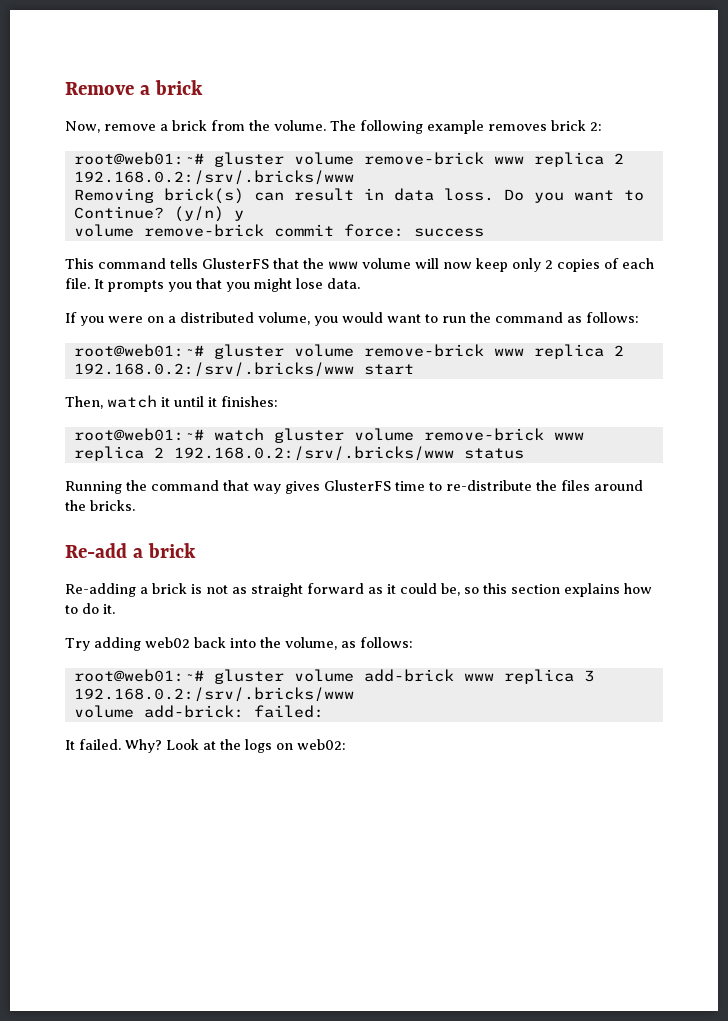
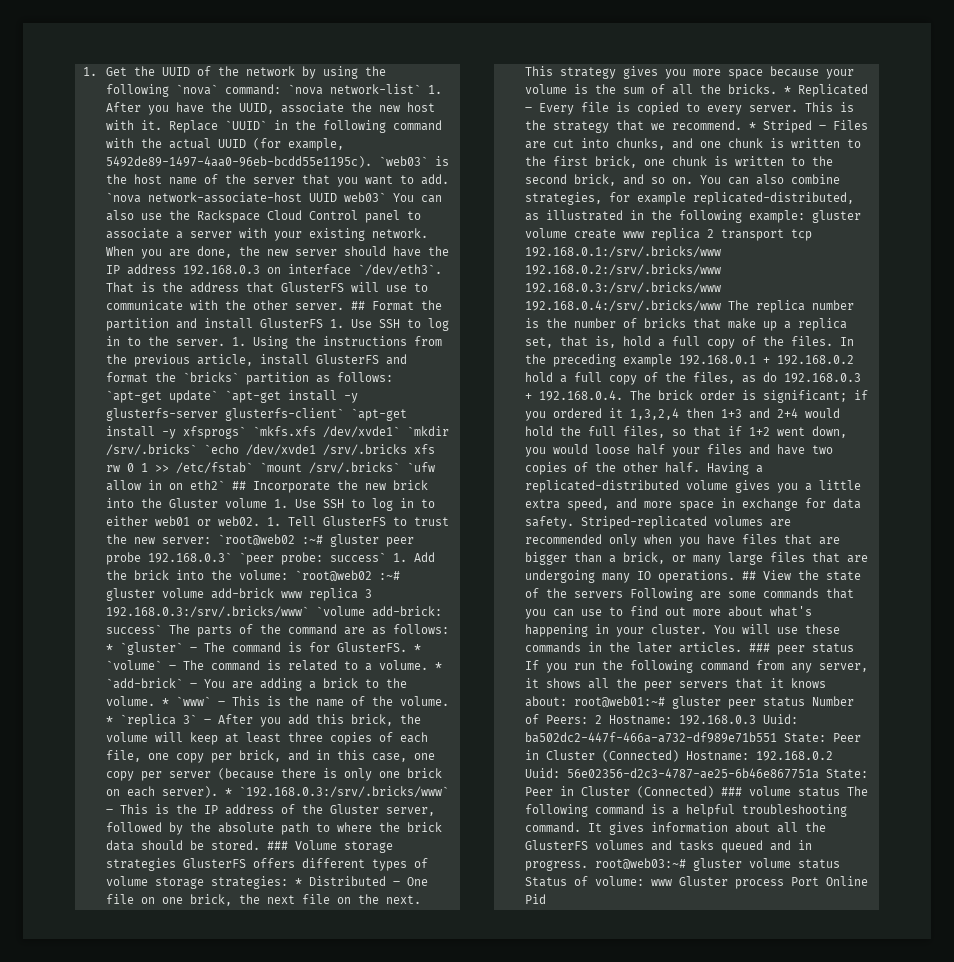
- Remove a brick
- Now, remove a brick from the volume. The following example removes brick 2:
- root@web01:~# gluster volume remove-brick www replica 2 192.168.0.2:/srv/.bricks/www
- Removing brick(s) can result in data loss. Do you want to Continue? (y/n) y
- volume remove-brick commit force: success
- This command tells GlusterFS that the www volume will now keep only 2 copies of each file. It prompts you that you might lose data.
- If you were on a distributed volume, you would want to run the command as follows:
- root@web01:~# gluster volume remove-brick www replica 2 192.168.0.2:/srv/.bricks/www start
- Then, watch it until it finishes:
- root@web01:~# watch gluster volume remove-brick www replica 2 192.168.0.2:/srv/.bricks/www status
- Running the command that way gives GlusterFS time to re-distribute the files around the bricks.
- Re-add a brick
- Re-adding a brick is not as straight forward as it could be, so this section explains how to do it.
- Try adding web02 back into the volume, as follows:
- root@web01:~# gluster volume add-brick www replica 3 192.168.0.2:/srv/.bricks/www
- volume add-brick: failed:
- It failed. Why? Look at the logs on web02:
+ 1. Get the UUID of the network by using the following `nova` command: `nova network-list` 1. After you have the UUID, associate the new host with it. Replace `UUID` in the following command with the actual UUID (for example, 5492de89-1497-4aa0-96eb-bcdd55e1195c). `web03` is the host name of the server that you want to add. `nova network-associate-host UUID web03` You can also use the Rackspace Cloud Control panel to associate a server with your existing network. When you are done, the new server should have the IP address 192.168.0.3 on interface `/dev/eth3`. That is the address that GlusterFS will use to communicate with the other server. ## Format the partition and install GlusterFS 1. Use SSH to log in to the server. 1. Using the instructions from the previous article, install GlusterFS and format the `bricks` partition as follows: `apt-get update` `apt-get install -y glusterfs-server glusterfs-client` `apt-get install -y xfsprogs` `mkfs.xfs /dev/xvde1` `mkdir /srv/.bricks` `echo /dev/xvde1 /srv/.bricks xfs rw 0 1 >> /etc/fstab` `mount /srv/.bricks` `ufw allow in on eth2` ## Incorporate the new brick into the Gluster volume 1. Use SSH to log in to either web01 or web02. 1. Tell GlusterFS to trust the new server: `root@web02 :~# gluster peer probe 192.168.0.3` `peer probe: success` 1. Add the brick into the volume: `root@web02 :~# gluster volume add-brick www replica 3 192.168.0.3:/srv/.bricks/www` `volume add-brick: success` The parts of the command are as follows: * `gluster` – The command is for GlusterFS. * `volume` – The command is related to a volume. * `add-brick` – You are adding a brick to the volume. * `www` – This is the name of the volume. * `replica 3` – After you add this brick, the volume will keep at least three copies of each file, one copy per brick, and in this case, one copy per server (because there is only one brick on each server). * `192.168.0.3:/srv/.bricks/www` – This is the IP address of the Gluster server, followed by the absolute path to where the brick data should be stored. ### Volume storage strategies GlusterFS offers different types of volume storage strategies: * Distributed – One file on one brick, the next file on the next. This strategy gives you more space because your volume is the sum of all the bricks. * Replicated – Every file is copied to every server. This is the strategy that we recommend. * Striped – Files are cut into chunks, and one chunk is written to the first brick, one chunk is written to the second brick, and so on. You can also combine strategies, for example replicated-distributed, as illustrated in the following example: gluster volume create www replica 2 transport tcp 192.168.0.1:/srv/.bricks/www 192.168.0.2:/srv/.bricks/www 192.168.0.3:/srv/.bricks/www 192.168.0.4:/srv/.bricks/www The replica number is the number of bricks that make up a replica set, that is, hold a full copy of the files. In the preceding example 192.168.0.1 + 192.168.0.2 hold a full copy of the files, as do 192.168.0.3 + 192.168.0.4. The brick order is significant; if you ordered it 1,3,2,4 then 1+3 and 2+4 would hold the full files, so that if 1+2 went down, you would loose half your files and have two copies of the other half. Having a replicated-distributed volume gives you a little extra speed, and more space in exchange for data safety. Striped-replicated volumes are recommended only when you have files that are bigger than a brick, or many large files that are undergoing many IO operations. ## View the state of the servers Following are some commands that you can use to find out more about what's happening in your cluster. You will use these commands in the later articles. ### peer status If you run the following command from any server, it shows all the peer servers that it knows about: root@web01:~# gluster peer status Number of Peers: 2 Hostname: 192.168.0.3 Uuid: ba502dc2-447f-466a-a732-df989e71b551 State: Peer in Cluster (Connected) Hostname: 192.168.0.2 Uuid: 56e02356-d2c3-4787-ae25-6b46e867751a State: Peer in Cluster (Connected) ### volume status The following command is a helpful troubleshooting command. It gives information about all the GlusterFS volumes and tasks queued and in progress. root@web03:~# gluster volume status Status of volume: www Gluster process Port Online Pid

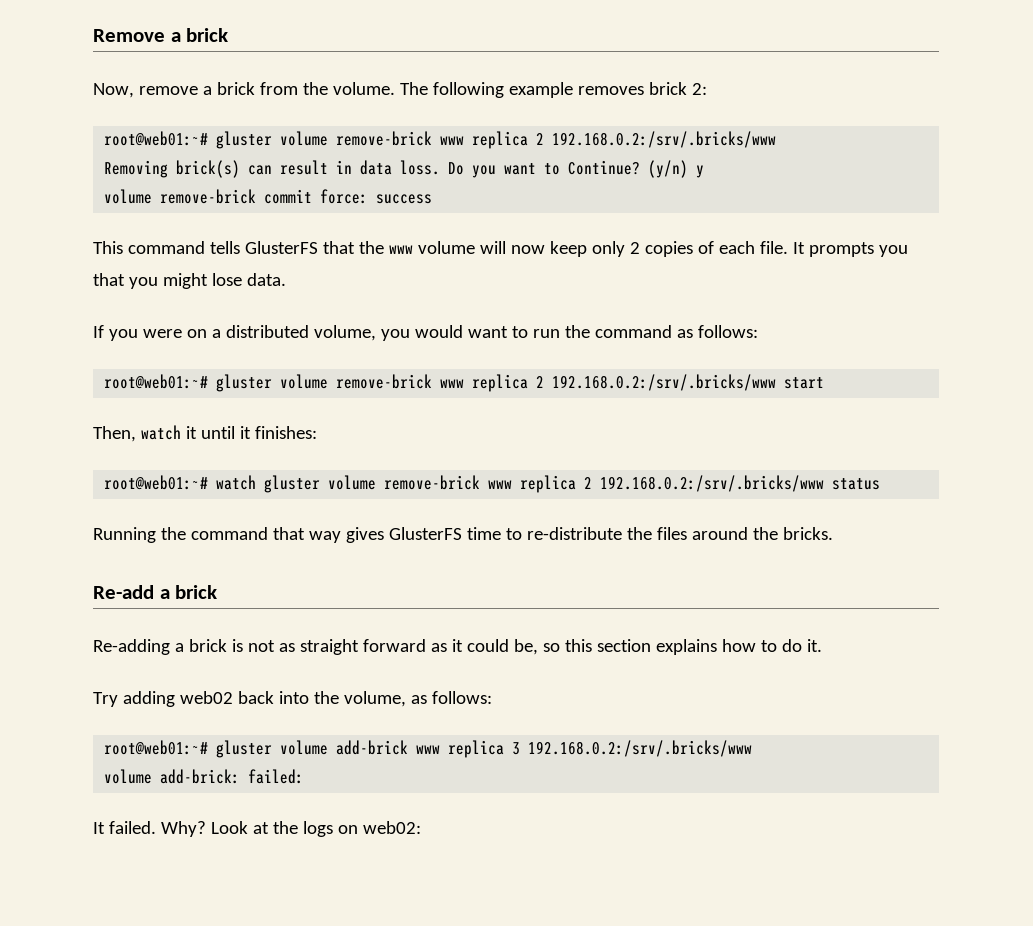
- 1. Get the UUID of the network by using the following `nova` command: `nova network-list` 1. After you have the UUID, associate the new host with it. Replace `UUID` in the following command with the actual UUID (for example, 5492de89-1497-4aa0-96eb-bcdd55e1195c). `web03` is the host name of the server that you want to add. `nova network-associate-host UUID web03` You can also use the Rackspace Cloud Control panel to associate a server with your existing network. When you are done, the new server should have the IP address 192.168.0.3 on interface `/dev/eth3`. That is the address that GlusterFS will use to communicate with the other server. ## Format the partition and install GlusterFS 1. Use SSH to log in to the server. 1. Using the instructions from the previous article, install GlusterFS and format the `bricks` partition as follows: `apt-get update` `apt-get install -y glusterfs-server glusterfs-client` `apt-get install -y xfsprogs` `mkfs.xfs /dev/xvde1` `mkdir /srv/.bricks` `echo /dev/xvde1 /srv/.bricks xfs rw 0 1 >> /etc/fstab` `mount /srv/.bricks` `ufw allow in on eth2` ## Incorporate the new brick into the Gluster volume 1. Use SSH to log in to either web01 or web02. 1. Tell GlusterFS to trust the new server: `root@web02 :~# gluster peer probe 192.168.0.3` `peer probe: success` 1. Add the brick into the volume: `root@web02 :~# gluster volume add-brick www replica 3 192.168.0.3:/srv/.bricks/www` `volume add-brick: success` The parts of the command are as follows: * `gluster` – The command is for GlusterFS. * `volume` – The command is related to a volume. * `add-brick` – You are adding a brick to the volume. * `www` – This is the name of the volume. * `replica 3` – After you add this brick, the volume will keep at least three copies of each file, one copy per brick, and in this case, one copy per server (because there is only one brick on each server). * `192.168.0.3:/srv/.bricks/www` – This is the IP address of the Gluster server, followed by the absolute path to where the brick data should be stored. ### Volume storage strategies GlusterFS offers different types of volume storage strategies: * Distributed – One file on one brick, the next file on the next. This strategy gives you more space because your volume is the sum of all the bricks. * Replicated – Every file is copied to every server. This is the strategy that we recommend. * Striped – Files are cut into chunks, and one chunk is written to the first brick, one chunk is written to the second brick, and so on. You can also combine strategies, for example replicated-distributed, as illustrated in the following example: gluster volume create www replica 2 transport tcp 192.168.0.1:/srv/.bricks/www 192.168.0.2:/srv/.bricks/www 192.168.0.3:/srv/.bricks/www 192.168.0.4:/srv/.bricks/www The replica number is the number of bricks that make up a replica set, that is, hold a full copy of the files. In the preceding example 192.168.0.1 + 192.168.0.2 hold a full copy of the files, as do 192.168.0.3 + 192.168.0.4. The brick order is significant; if you ordered it 1,3,2,4 then 1+3 and 2+4 would hold the full files, so that if 1+2 went down, you would loose half your files and have two copies of the other half. Having a replicated-distributed volume gives you a little extra speed, and more space in exchange for data safety. Striped-replicated volumes are recommended only when you have files that are bigger than a brick, or many large files that are undergoing many IO operations. ## View the state of the servers Following are some commands that you can use to find out more about what's happening in your cluster. You will use these commands in the later articles. ### peer status If you run the following command from any server, it shows all the peer servers that it knows about: root@web01:~# gluster peer status Number of Peers: 2 Hostname: 192.168.0.3 Uuid: ba502dc2-447f-466a-a732-df989e71b551 State: Peer in Cluster (Connected) Hostname: 192.168.0.2 Uuid: 56e02356-d2c3-4787-ae25-6b46e867751a State: Peer in Cluster (Connected) ### volume status The following command is a helpful troubleshooting command. It gives information about all the GlusterFS volumes and tasks queued and in progress. root@web03:~# gluster volume status Status of volume: www Gluster process Port Online Pid
+ Remove a brick
+ Now, remove a brick from the volume. The following example removes brick 2:
+ root@web01:~# gluster volume remove-brick www replica 2 192.168.0.2:/srv/.bricks/www
+ Removing brick(s) can result in data loss. Do you want to Continue? (y/n) y
+ volume remove-brick commit force: success
+ This command tells GlusterFS that the www volume will now keep only 2 copies of each file. It prompts you that you might lose data.
+ If you were on a distributed volume, you would want to run the command as follows:
+ root@web01:~# gluster volume remove-brick www replica 2 192.168.0.2:/srv/.bricks/www start
+ Then, watch it until it finishes:
+ root@web01:~# watch gluster volume remove-brick www replica 2 192.168.0.2:/srv/.bricks/www status
+ Running the command that way gives GlusterFS time to re-distribute the files around the bricks.
+ Re-add a brick
+ Re-adding a brick is not as straight forward as it could be, so this section explains how to do it.
+ Try adding web02 back into the volume, as follows:
+ root@web01:~# gluster volume add-brick www replica 3 192.168.0.2:/srv/.bricks/www
+ volume add-brick: failed:
+ It failed. Why? Look at the logs on web02:

